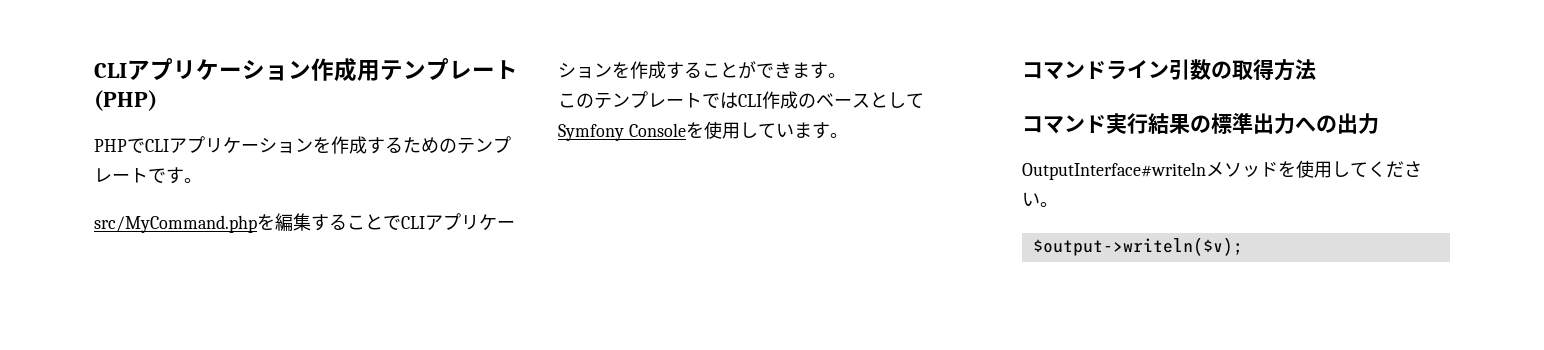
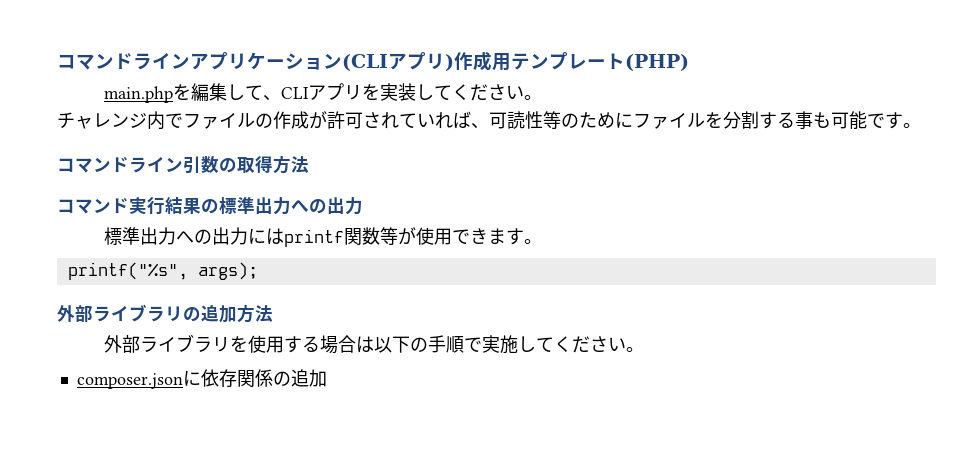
- CLIアプリケーション作成用テンプレート(PHP)
+ コマンドラインアプリケーション(CLIアプリ)作成用テンプレート(PHP)
- PHPでCLIアプリケーションを作成するためのテンプレートです。
- src/MyCommand.phpを編集することでCLIアプリケーションを作成することができます。
- このテンプレートではCLI作成のベースとしてSymfony Consoleを使用しています。
+ main.phpを編集して、CLIアプリを実装してください。
+ チャレンジ内でファイルの作成が許可されていれば、可読性等のためにファイルを分割する事も可能です。
- OutputInterface#writelnメソッドを使用してください。
- $output->writeln($v);
+ 標準出力への出力にはprintf関数等が使用できます。
+ printf("%s", args);
+ 外部ライブラリの追加方法
+ 外部ライブラリを使用する場合は以下の手順で実施してください。
+ composer.jsonに依存関係の追加

